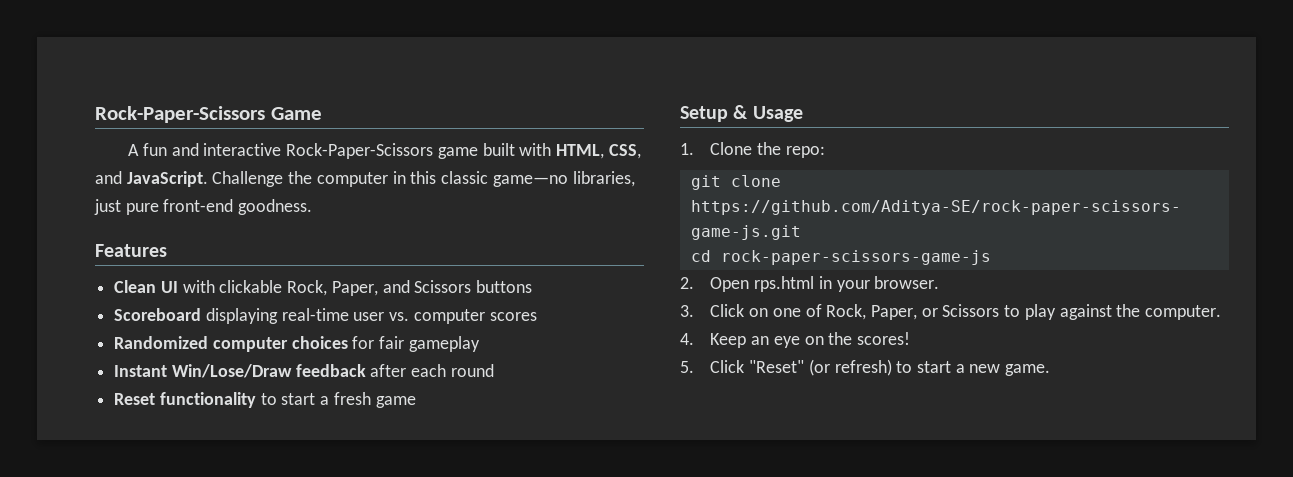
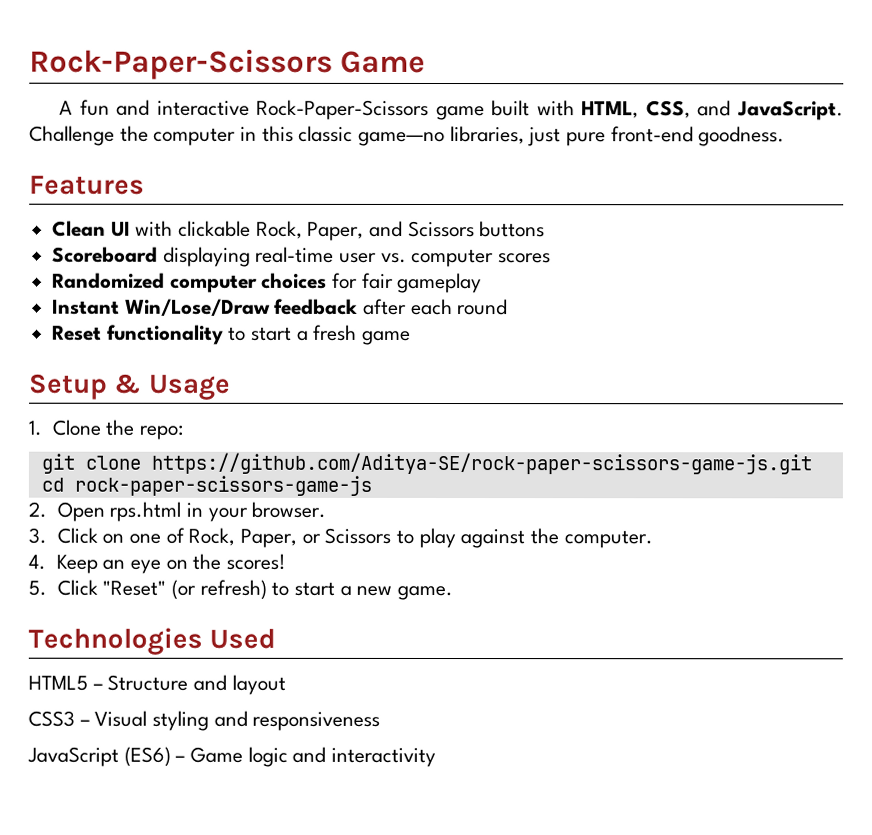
+ Technologies Used
+ HTML5 – Structure and layout
+ CSS3 – Visual styling and responsiveness
+ JavaScript (ES6) – Game logic and interactivity

